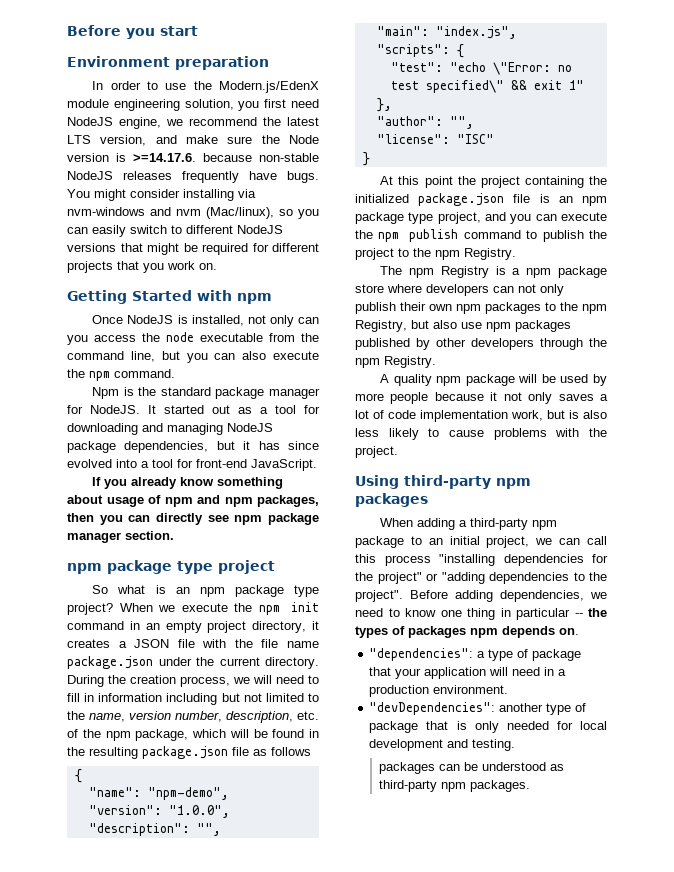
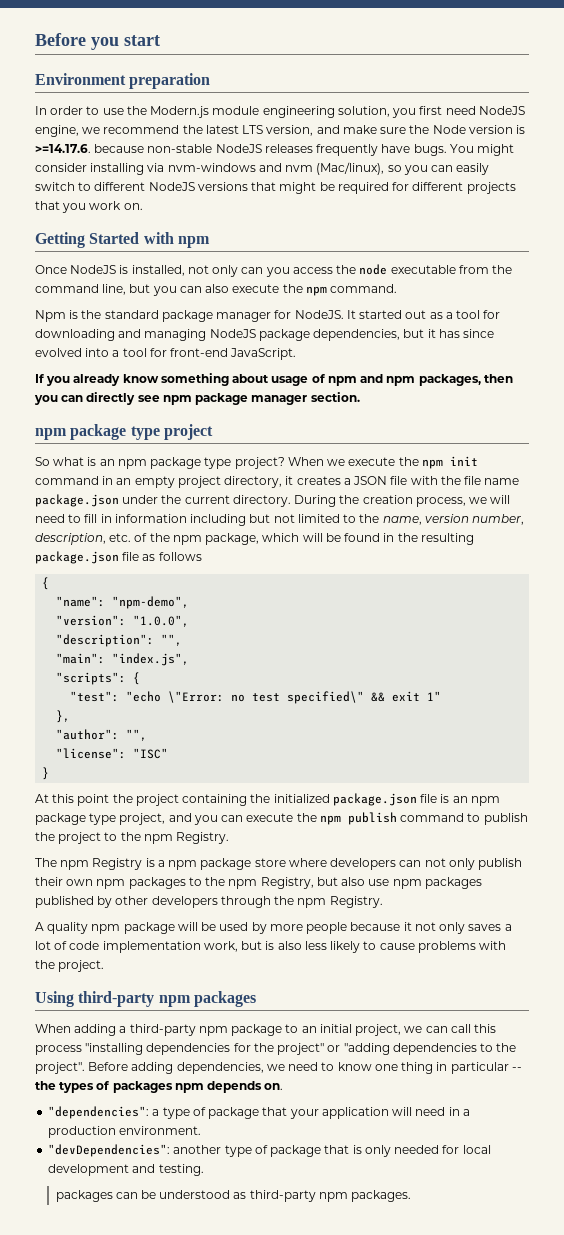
- In order to use the Modern.js/EdenX module engineering solution, you first need NodeJS engine, we recommend the latest LTS version, and make sure the Node version is >=14.17.6. because non-stable NodeJS releases frequently have bugs.
+ In order to use the Modern.js module engineering solution, you first need NodeJS engine, we recommend the latest LTS version, and make sure the Node version is >=14.17.6. because non-stable NodeJS releases frequently have bugs.

